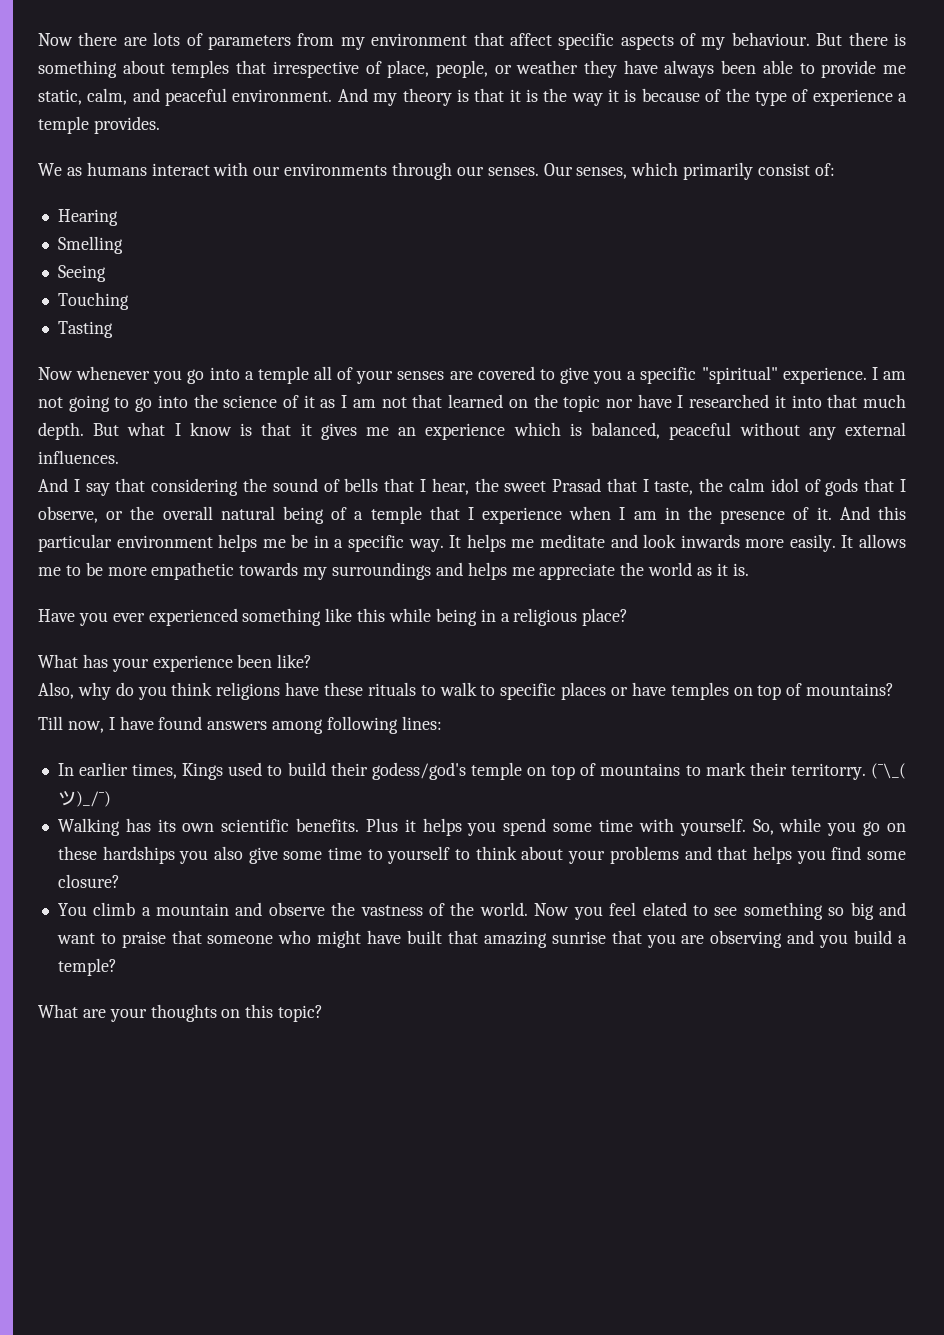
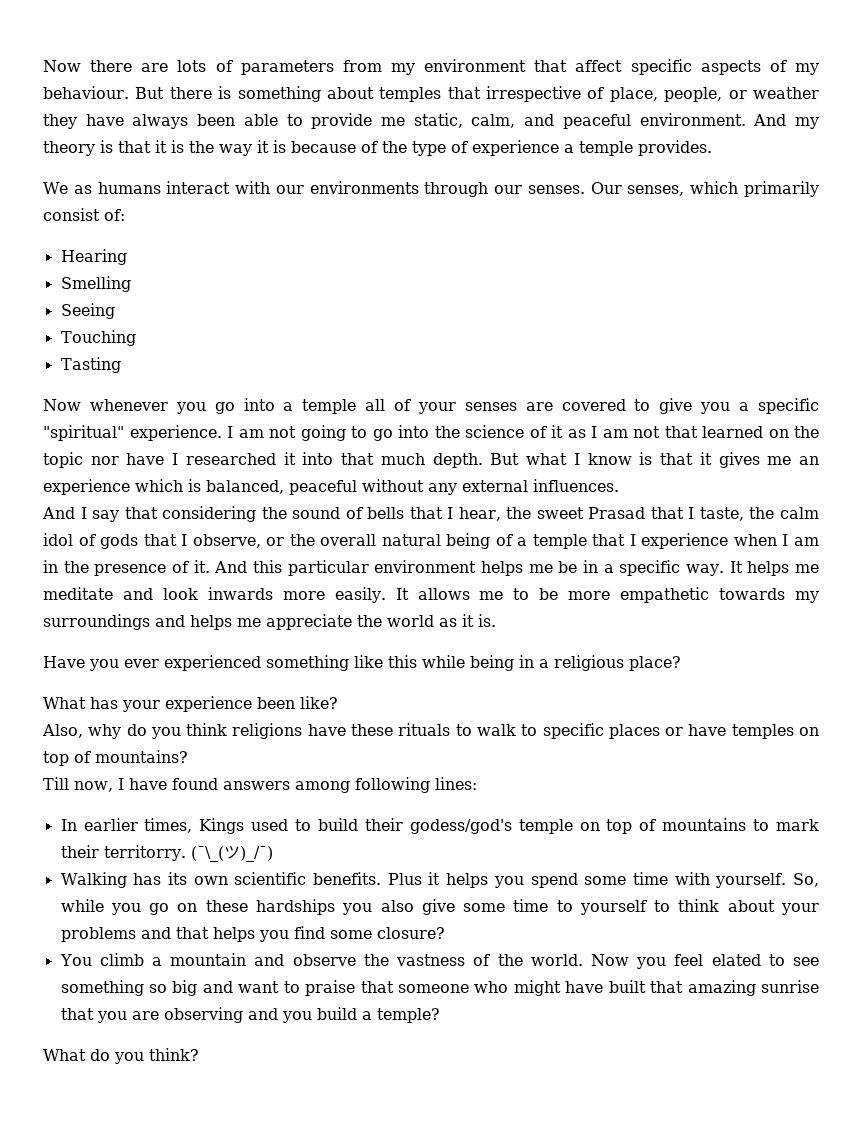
- What are your thoughts on this topic?
+ What do you think?

